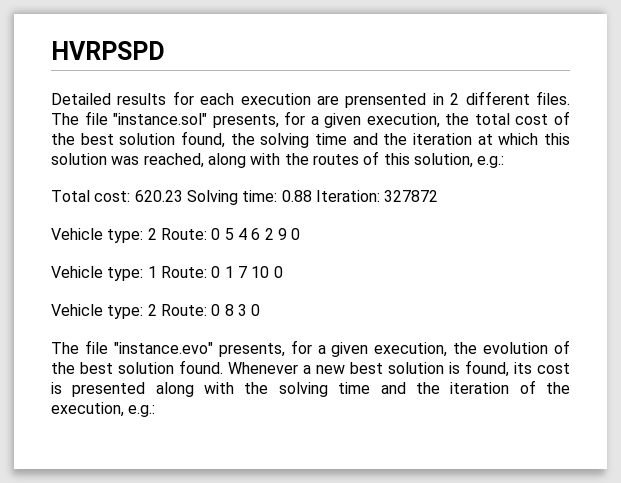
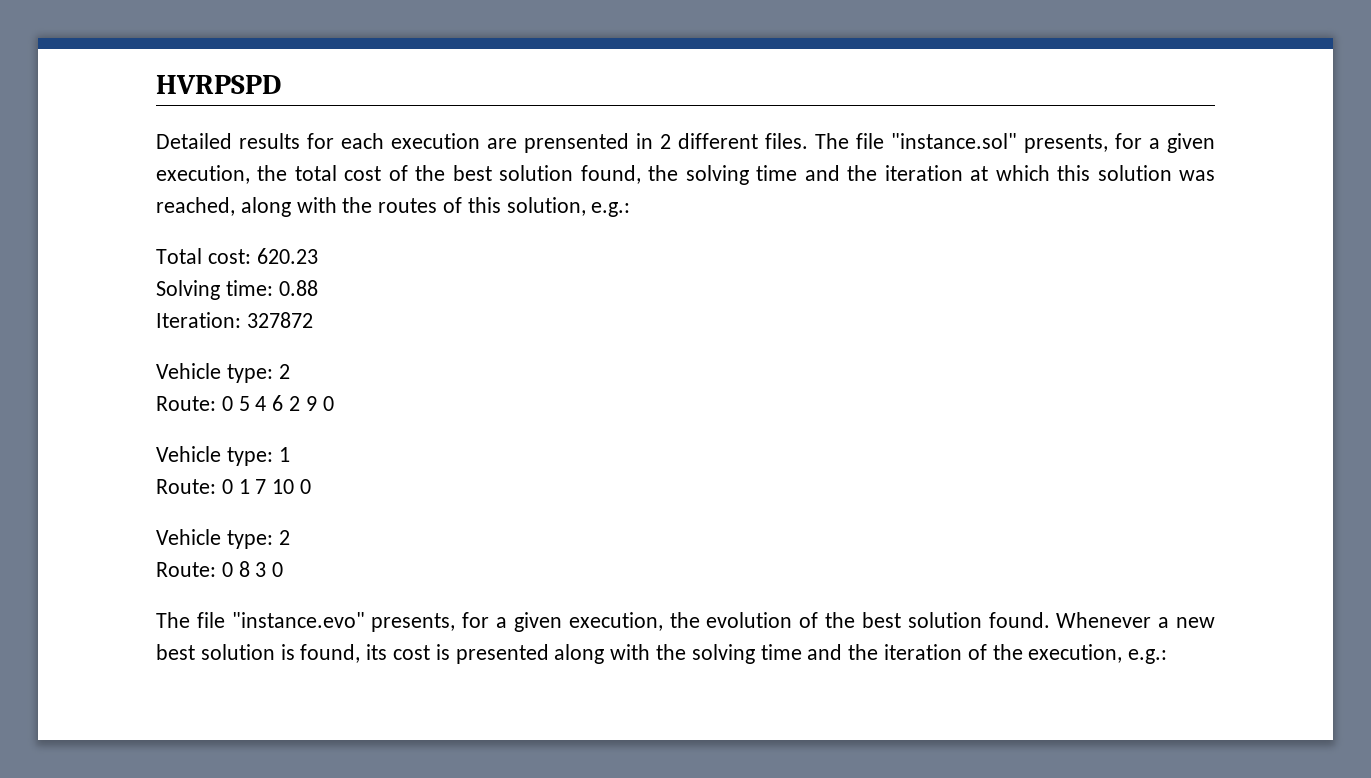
- Total cost: 620.23 Solving time: 0.88 Iteration: 327872
- Vehicle type: 2 Route: 0 5 4 6 2 9 0
+ Total cost: 620.23
+ Solving time: 0.88
+ Iteration: 327872
+ Vehicle type: 2
+ Route: 0 5 4 6 2 9 0
- Vehicle type: 1 Route: 0 1 7 10 0
- Vehicle type: 2 Route: 0 8 3 0
+ Vehicle type: 1
+ Route: 0 1 7 10 0
+ Vehicle type: 2
+ Route: 0 8 3 0

